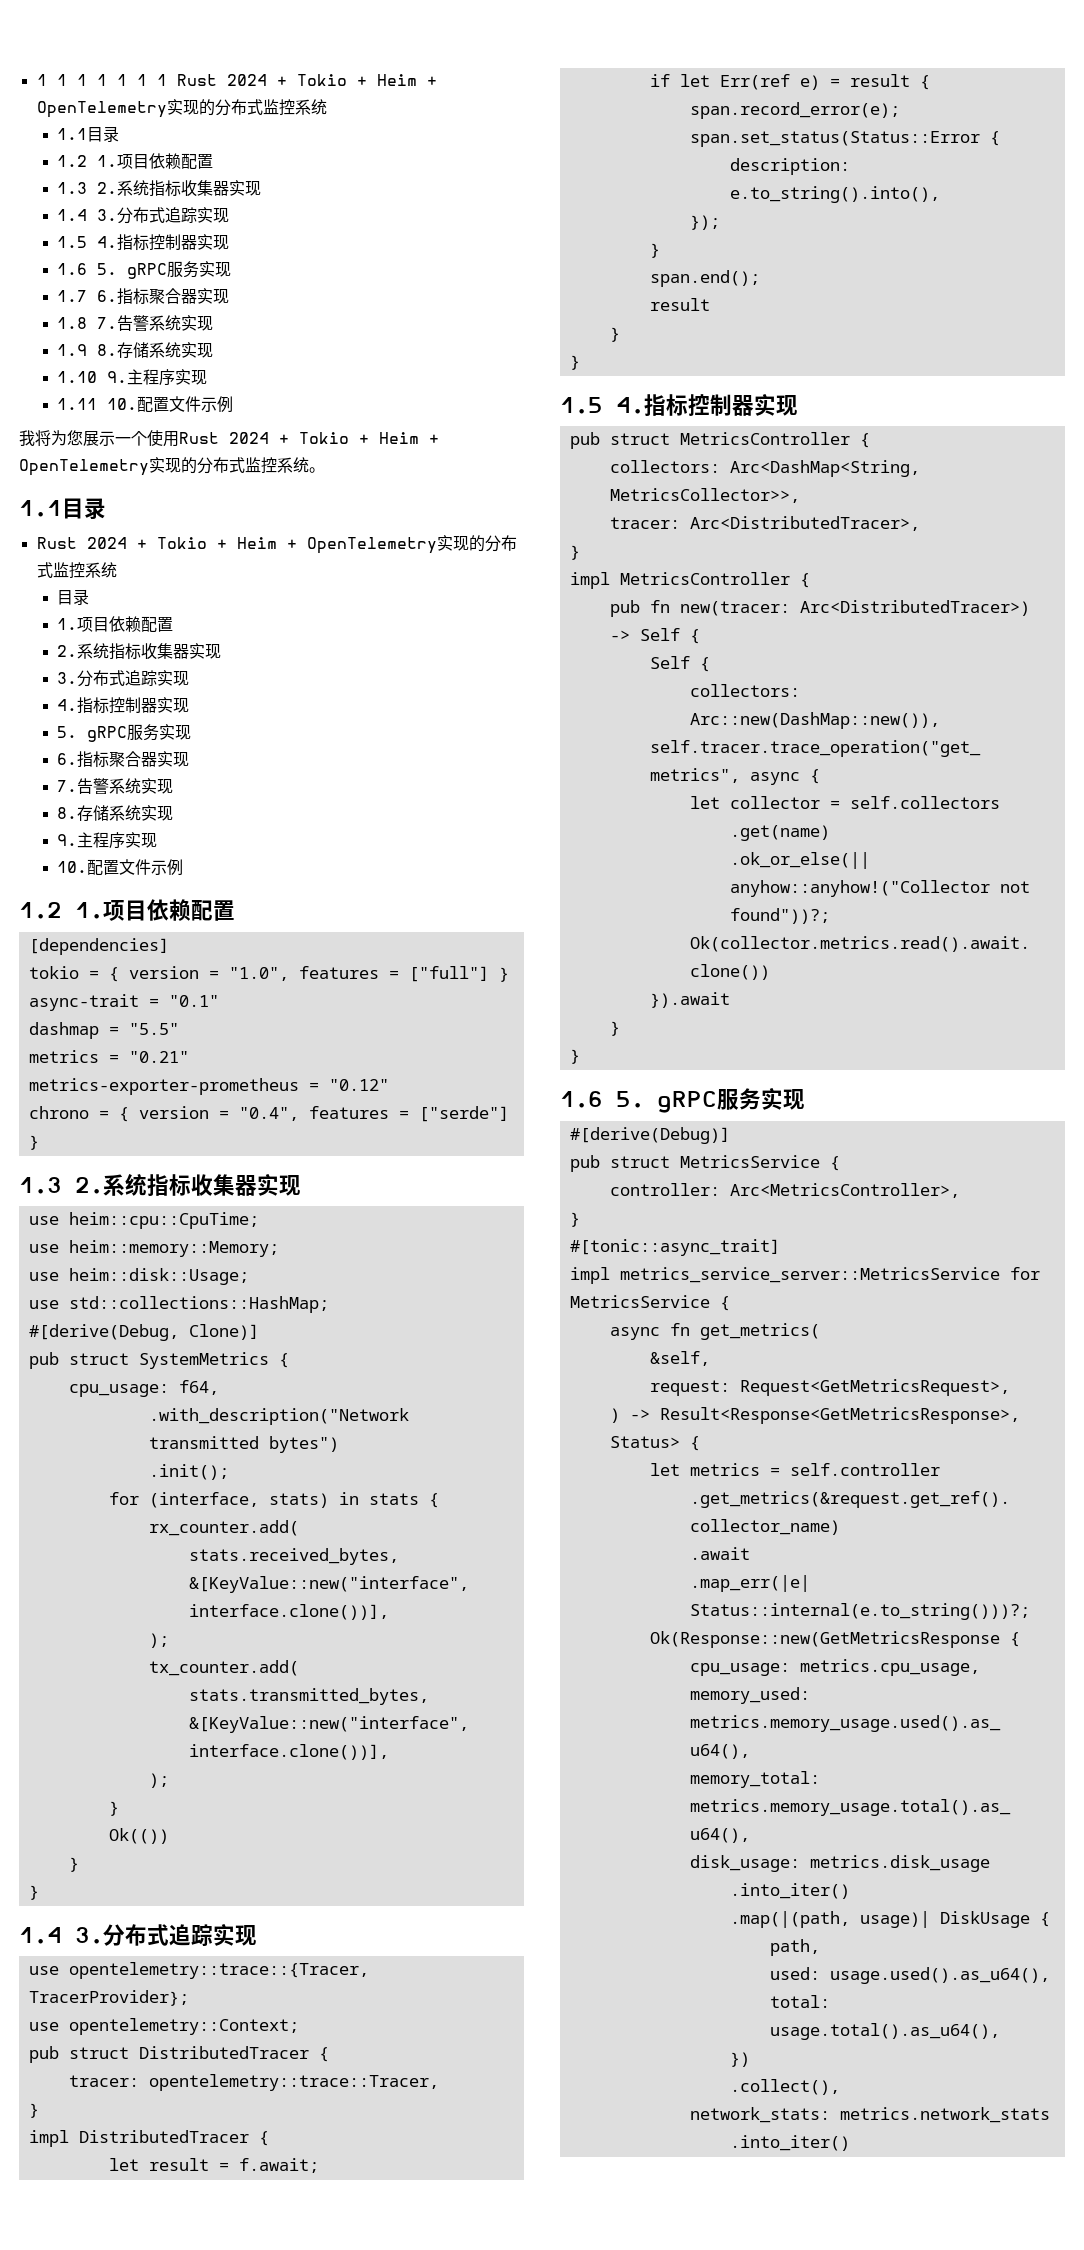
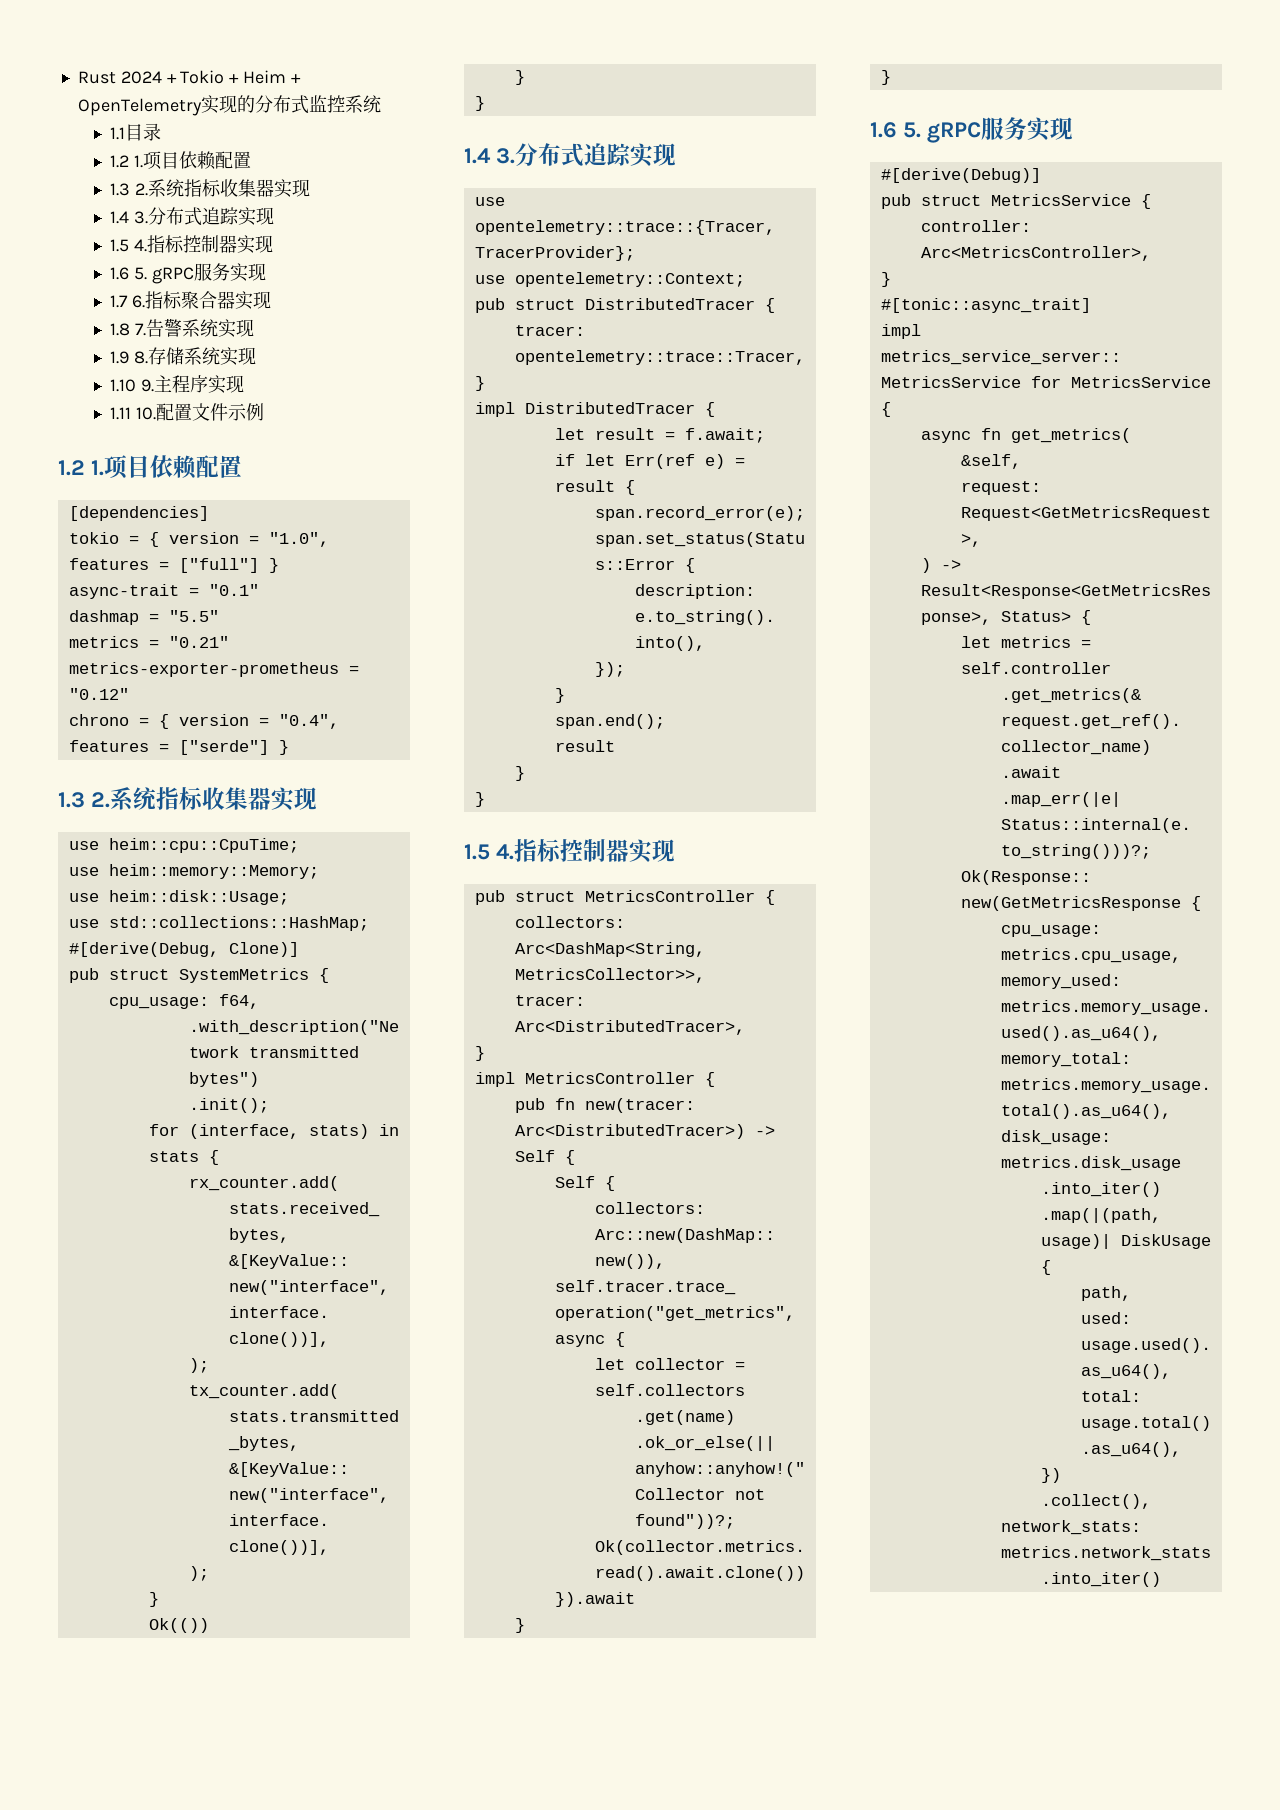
- 1 1 1 1 1 1 1 Rust 2024 + Tokio + Heim + OpenTelemetry实现的分布式监控系统
+ Rust 2024 + Tokio + Heim + OpenTelemetry实现的分布式监控系统
- 我将为您展示一个使用Rust 2024 + Tokio + Heim + OpenTelemetry实现的分布式监控系统。
- 1.1目录
- Rust 2024 + Tokio + Heim + OpenTelemetry实现的分布式监控系统
- 目录
- 1.项目依赖配置
- 2.系统指标收集器实现
- 3.分布式追踪实现
- 4.指标控制器实现
- 5. gRPC服务实现
- 6.指标聚合器实现
- 7.告警系统实现
- 8.存储系统实现
- 9.主程序实现
- 10.配置文件示例

